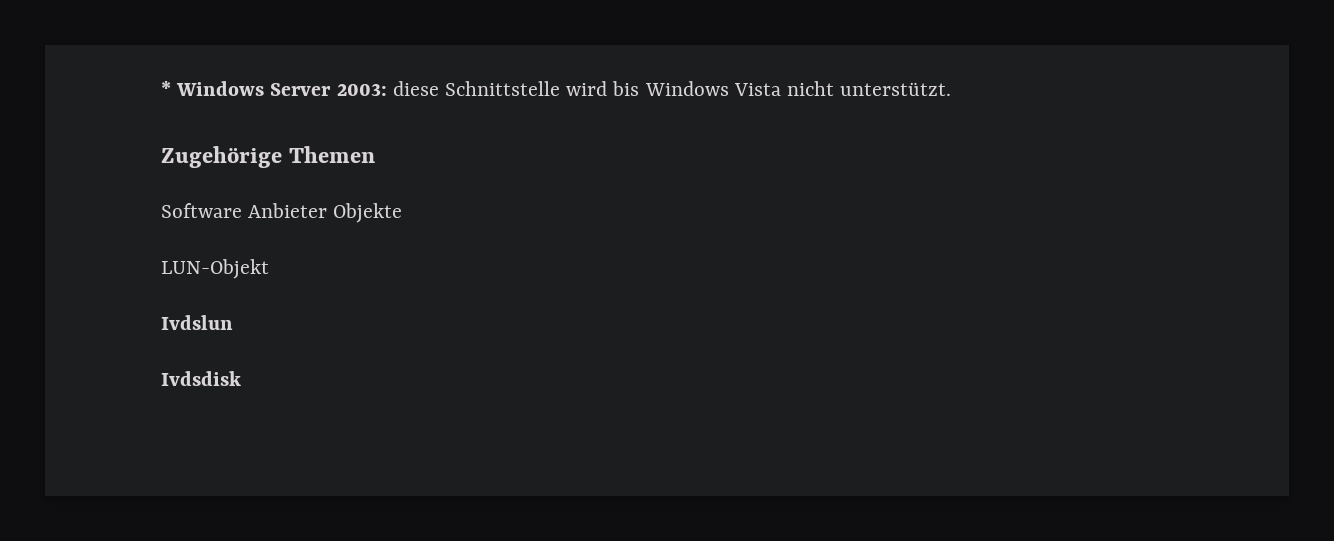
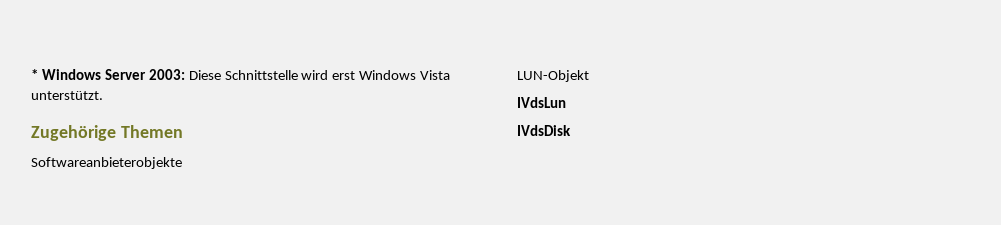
- * Windows Server 2003: diese Schnittstelle wird bis Windows Vista nicht unterstützt.
+ * Windows Server 2003: Diese Schnittstelle wird erst Windows Vista unterstützt.
- Software Anbieter Objekte
+ Softwareanbieterobjekte
- Ivdslun
- Ivdsdisk
+ IVdsLun
+ IVdsDisk

